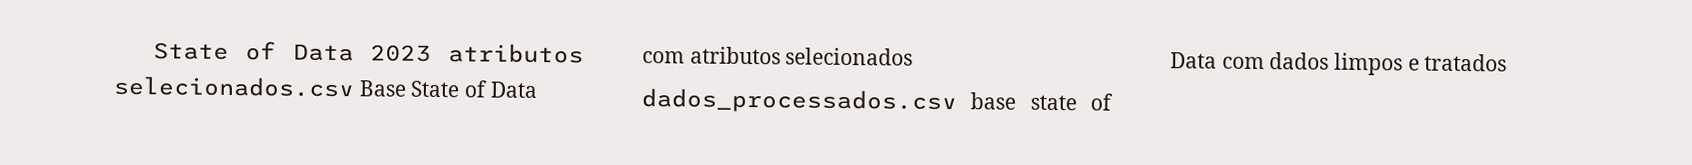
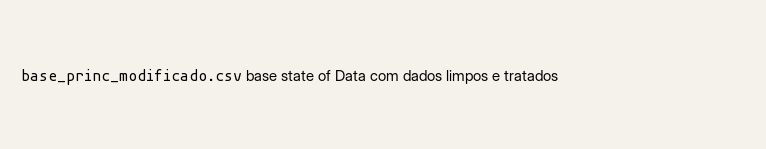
- State of Data 2023 atributos selecionados.csv Base State of Data com atributos selecionados
- dados_processados.csv base state of Data com dados limpos e tratados
+ base_princ_modificado.csv base state of Data com dados limpos e tratados

